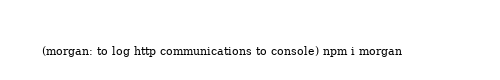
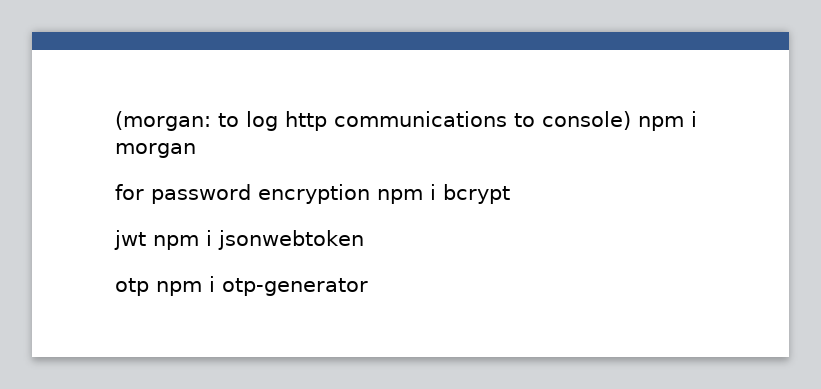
+ for password encryption npm i bcrypt
+ jwt npm i jsonwebtoken
+ otp npm i otp-generator

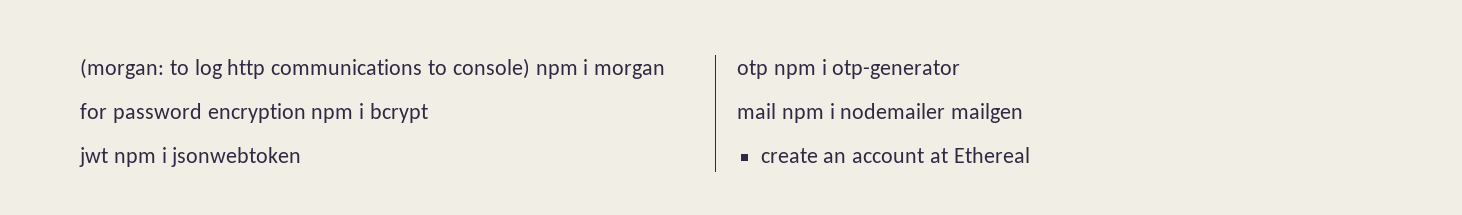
+ mail npm i nodemailer mailgen
+ create an account at Ethereal

